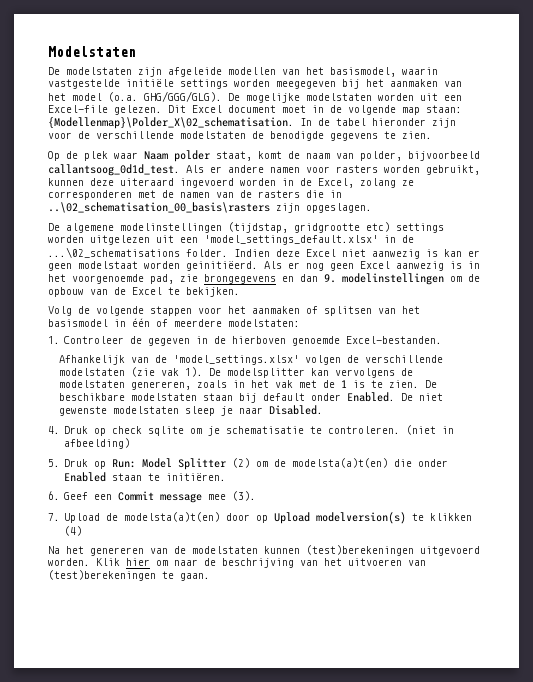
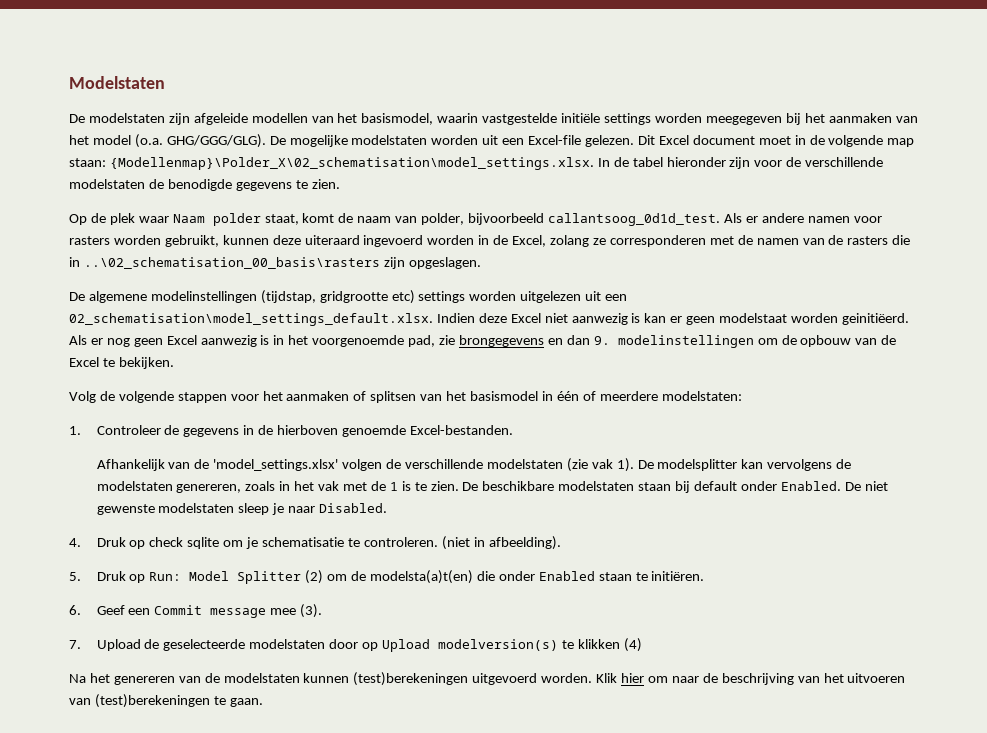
- Dit Excel document moet in de volgende map staan: {Modellenmap}\Polder_X\02_schematisation. In de tabel hieronder zijn voor de verschillende modelstaten de benodigde gegevens te zien.
+ Dit Excel document moet in de volgende map staan: {Modellenmap}\Polder_X\02_schematisation\model_settings.xlsx. In de tabel hieronder zijn voor de verschillende modelstaten de benodigde gegevens te zien.
- De algemene modelinstellingen (tijdstap, gridgrootte etc) settings worden uitgelezen uit een 'model_settings_default.xlsx' in de ...\02_schematisations folder. Indien deze Excel niet aanwezig is kan er geen modelstaat worden geinitiëerd.
+ De algemene modelinstellingen (tijdstap, gridgrootte etc) settings worden uitgelezen uit een 02_schematisation\model_settings_default.xlsx. Indien deze Excel niet aanwezig is kan er geen modelstaat worden geinitiëerd.
- 1. Controleer de gegeven in de hierboven genoemde Excel-bestanden.
+ 1. Controleer de gegevens in de hierboven genoemde Excel-bestanden.
- (niet in afbeelding)
+ (niet in afbeelding).
- 7. Upload de modelsta(a)t(en) door op Upload modelversion(s) te klikken (4)
+ 7. Upload de geselecteerde modelstaten door op Upload modelversion(s) te klikken (4)

